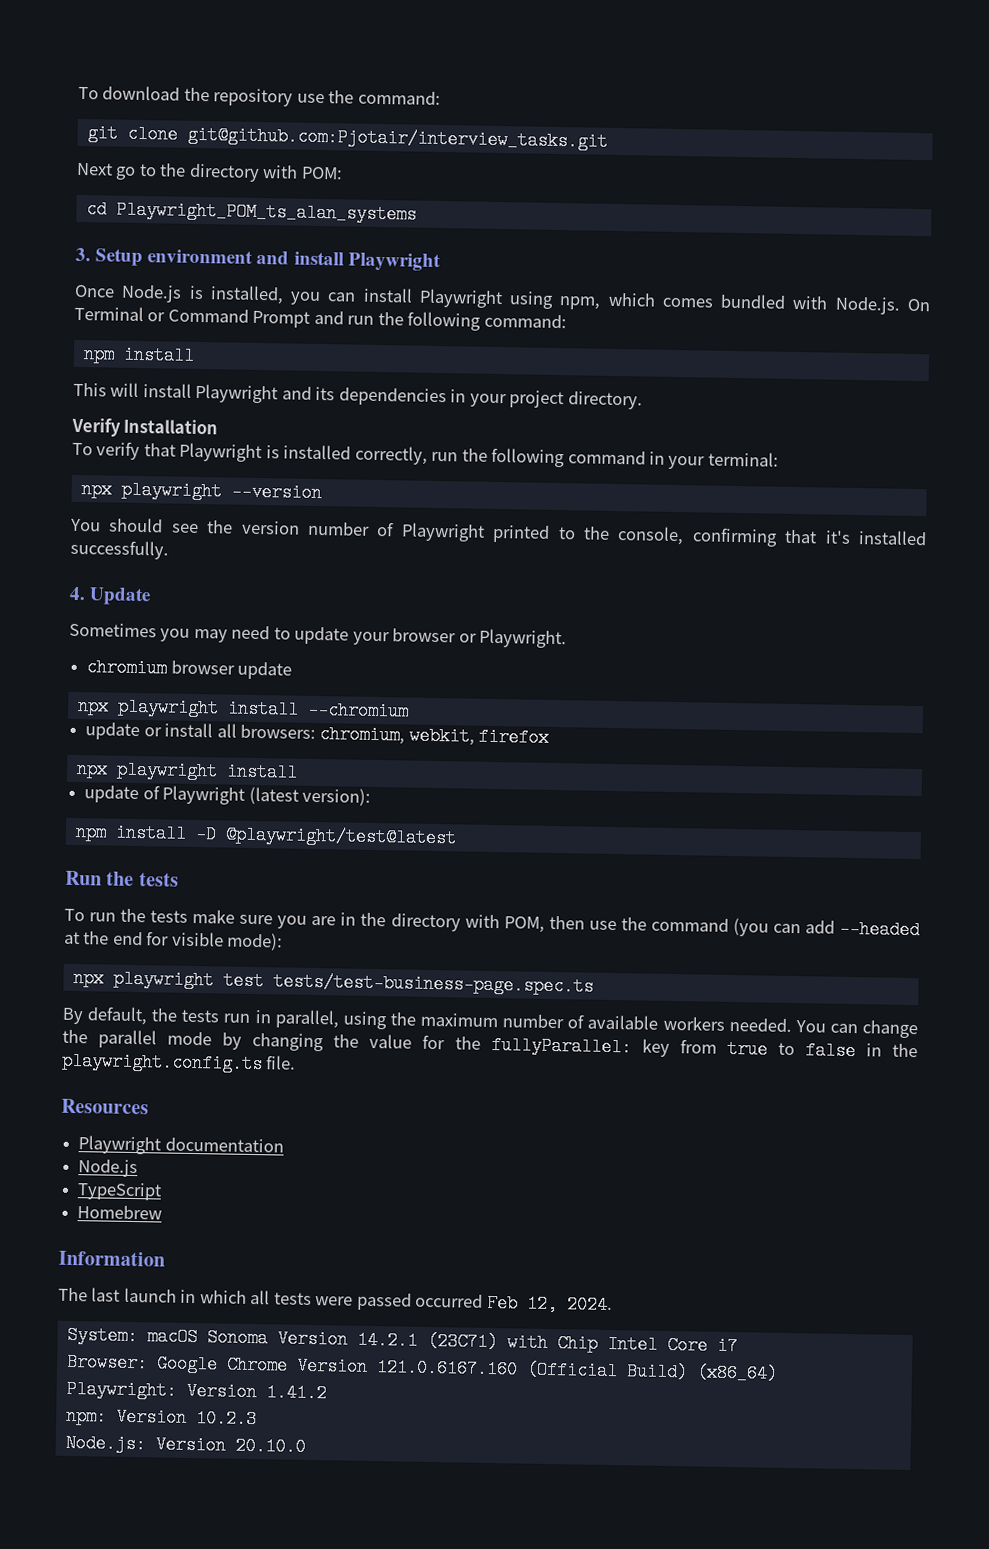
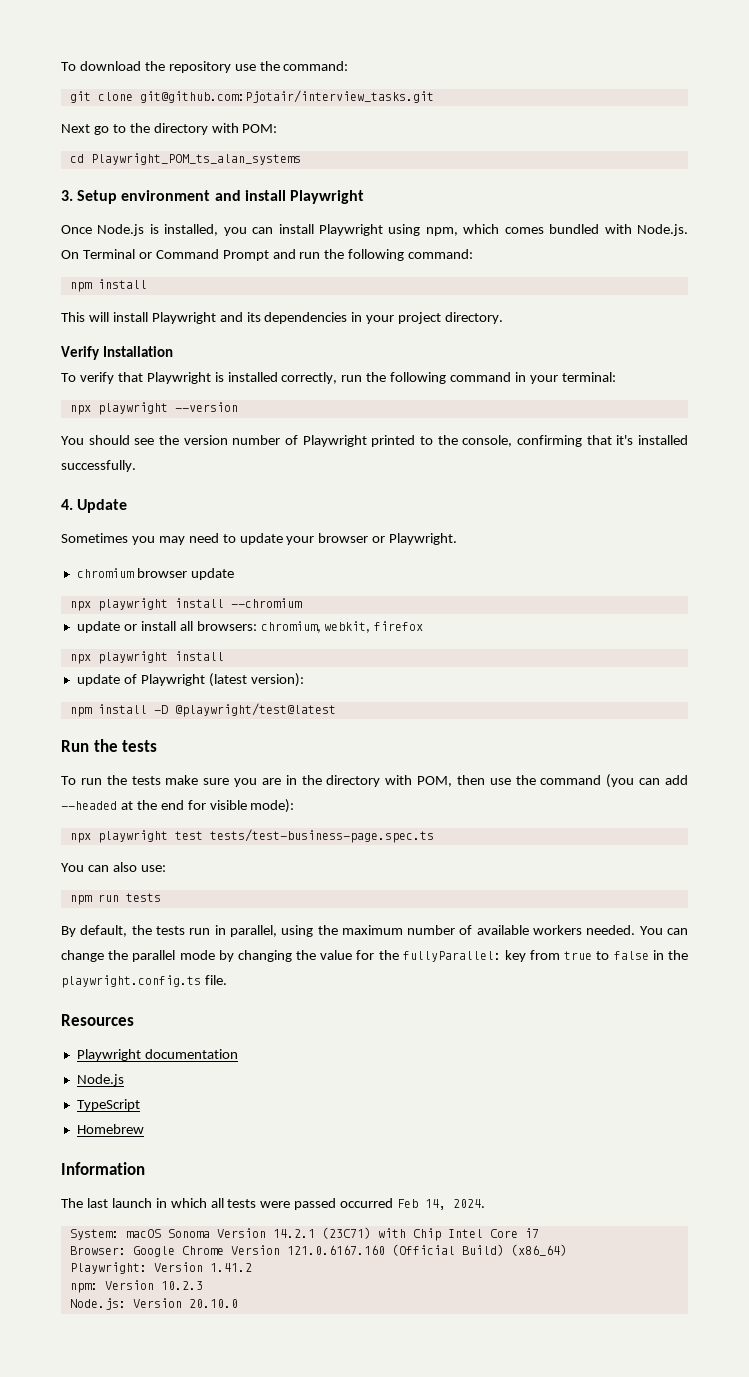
+ You can also use:
+ npm run tests
- The last launch in which all tests were passed occurred Feb 12, 2024.
+ The last launch in which all tests were passed occurred Feb 14, 2024.

